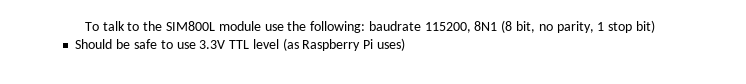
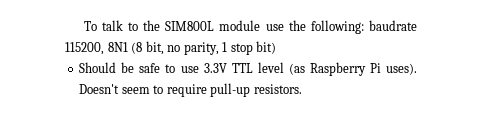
- Should be safe to use 3.3V TTL level (as Raspberry Pi uses)
+ Should be safe to use 3.3V TTL level (as Raspberry Pi uses). Doesn't seem to require pull-up resistors.

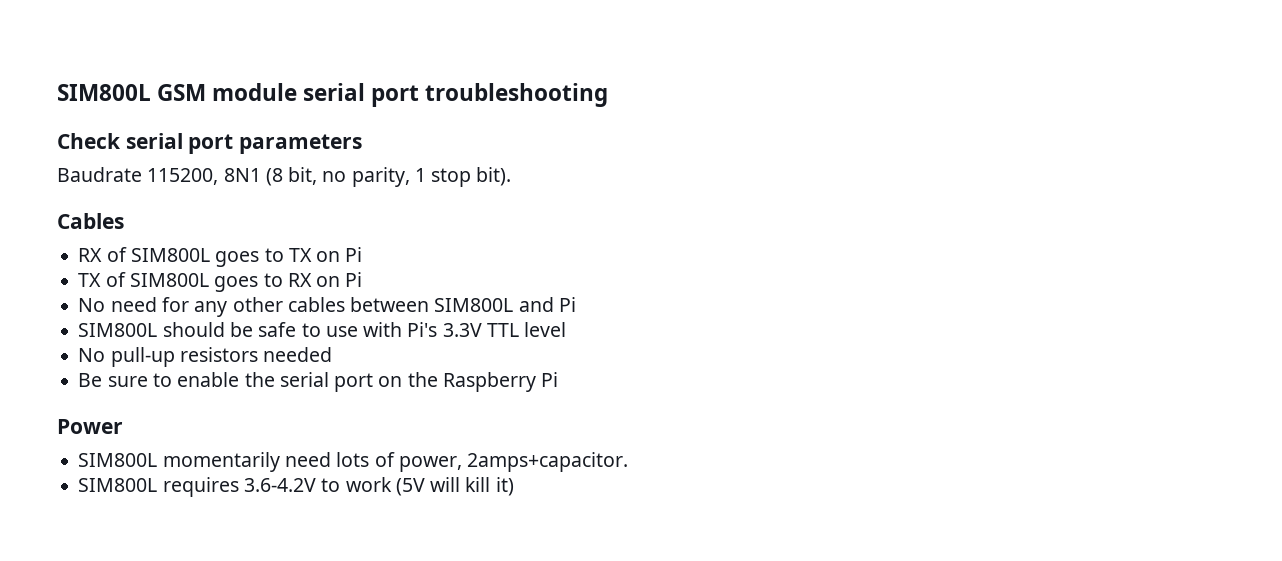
- To talk to the SIM800L module use the following: baudrate 115200, 8N1 (8 bit, no parity, 1 stop bit)
- Should be safe to use 3.3V TTL level (as Raspberry Pi uses). Doesn't seem to require pull-up resistors.
+ SIM800L GSM module serial port troubleshooting
+ Check serial port parameters
+ Baudrate 115200, 8N1 (8 bit, no parity, 1 stop bit).
+ Cables
+ RX of SIM800L goes to TX on Pi
+ TX of SIM800L goes to RX on Pi
+ No need for any other cables between SIM800L and Pi
+ SIM800L should be safe to use with Pi's 3.3V TTL level
+ No pull-up resistors needed
+ Be sure to enable the serial port on the Raspberry Pi
+ Power
+ SIM800L momentarily need lots of power, 2amps+capacitor.
+ SIM800L requires 3.6-4.2V to work (5V will kill it)

